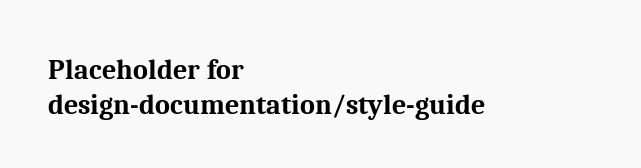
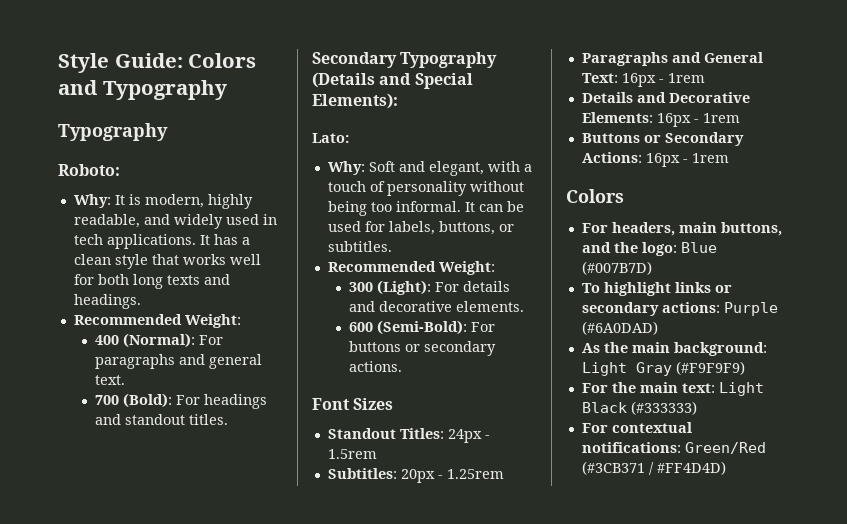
- Placeholder for design-documentation/style-guide
+ Style Guide: Colors and Typography
+ Typography
+ Roboto:
+ Why: It is modern, highly readable, and widely used in tech applications. It has a clean style that works well for both long texts and headings.
+ Recommended Weight:
+ 400 (Normal): For paragraphs and general text.
+ 700 (Bold): For headings and standout titles.
+ Secondary Typography (Details and Special Elements):
+ Lato:
+ Why: Soft and elegant, with a touch of personality without being too informal. It can be used for labels, buttons, or subtitles.
+ Recommended Weight:
+ 300 (Light): For details and decorative elements.
+ 600 (Semi-Bold): For buttons or secondary actions.
+ Font Sizes
+ Standout Titles: 24px - 1.5rem
+ Subtitles: 20px - 1.25rem
+ Paragraphs and General Text: 16px - 1rem
+ Details and Decorative Elements: 16px - 1rem
+ Buttons or Secondary Actions: 16px - 1rem
+ Colors
+ For headers, main buttons, and the logo: Blue (#007B7D)
+ To highlight links or secondary actions: Purple (#6A0DAD)
+ As the main background: Light Gray (#F9F9F9)
+ For the main text: Light Black (#333333)
+ For contextual notifications: Green/Red (#3CB371 / #FF4D4D)

